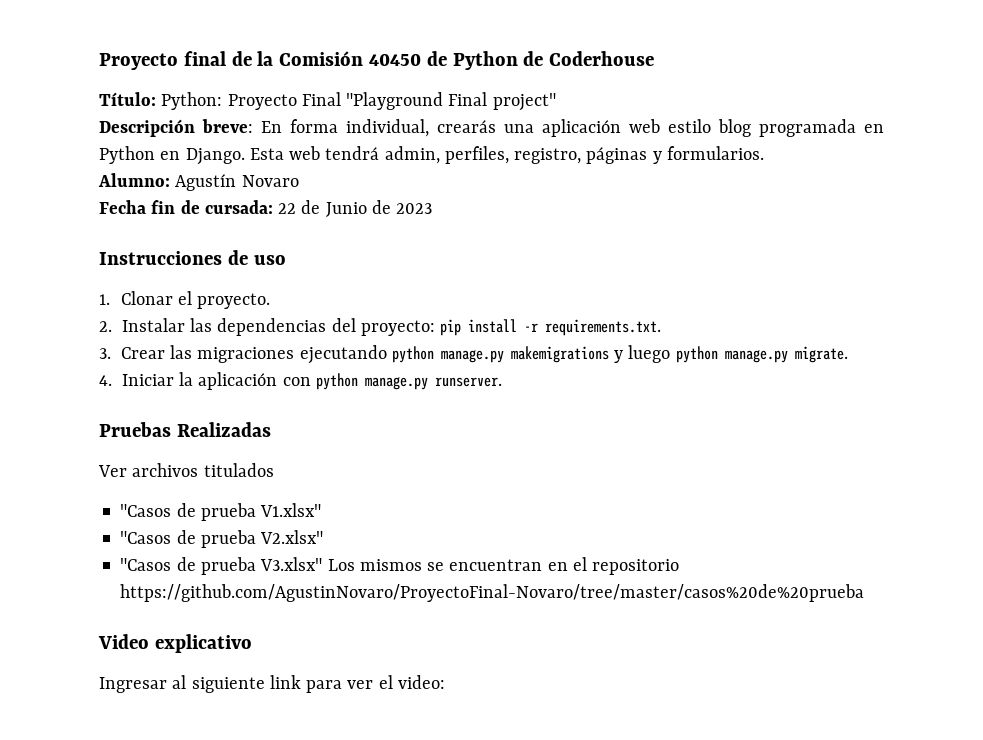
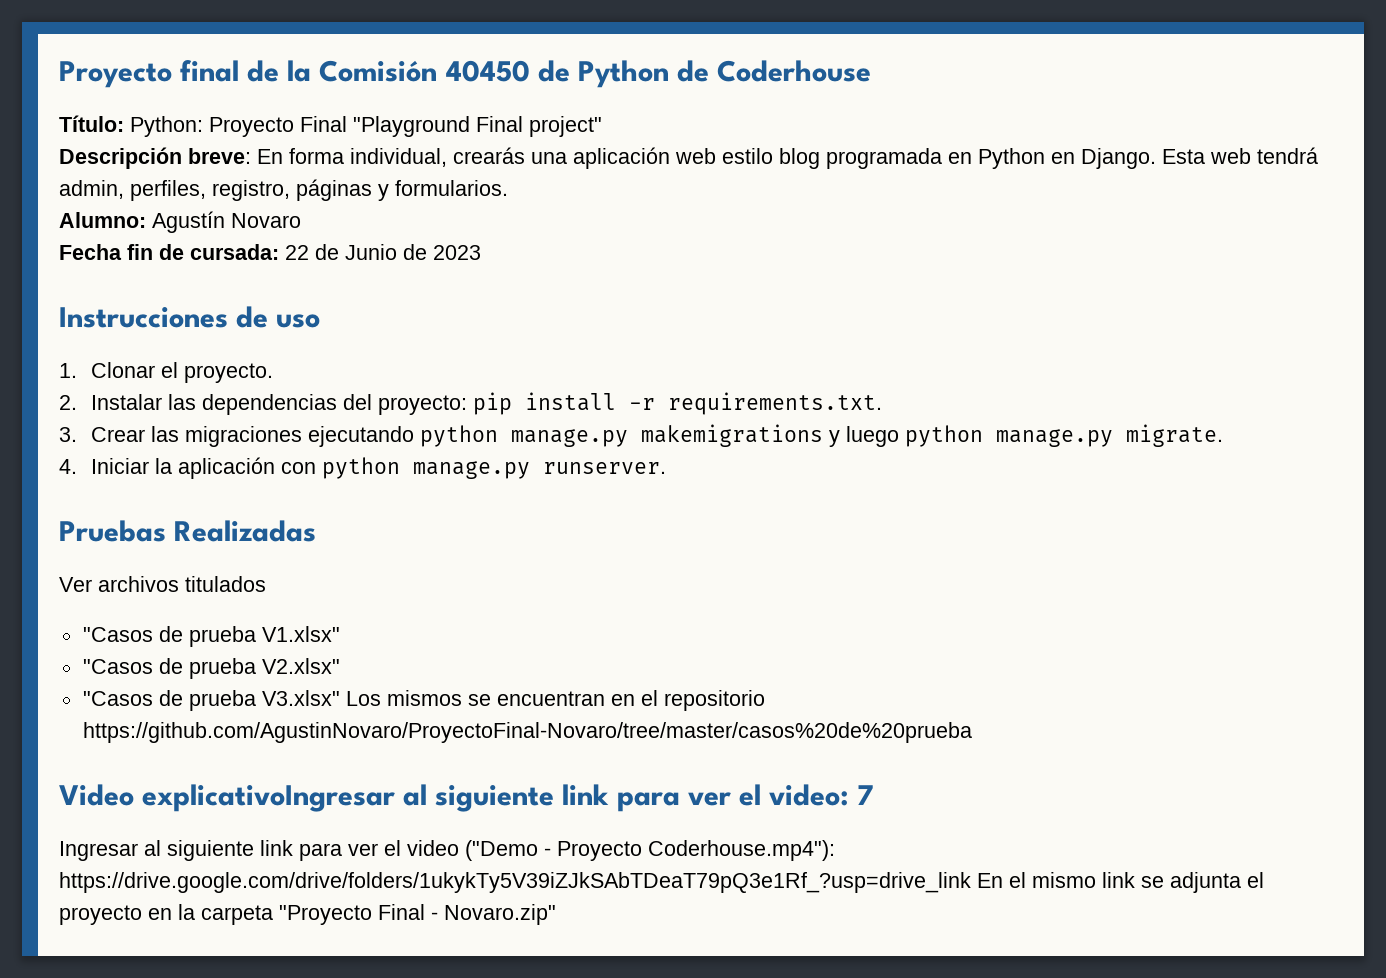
- Video explicativo
+ Video explicativoIngresar al siguiente link para ver el video: 7
- Ingresar al siguiente link para ver el video:
+ Ingresar al siguiente link para ver el video ("Demo - Proyecto Coderhouse.mp4"): https://drive.google.com/drive/folders/1ukykTy5V39iZJkSAbTDeaT79pQ3e1Rf_?usp=drive_link En el mismo link se adjunta el proyecto en la carpeta "Proyecto Final - Novaro.zip"

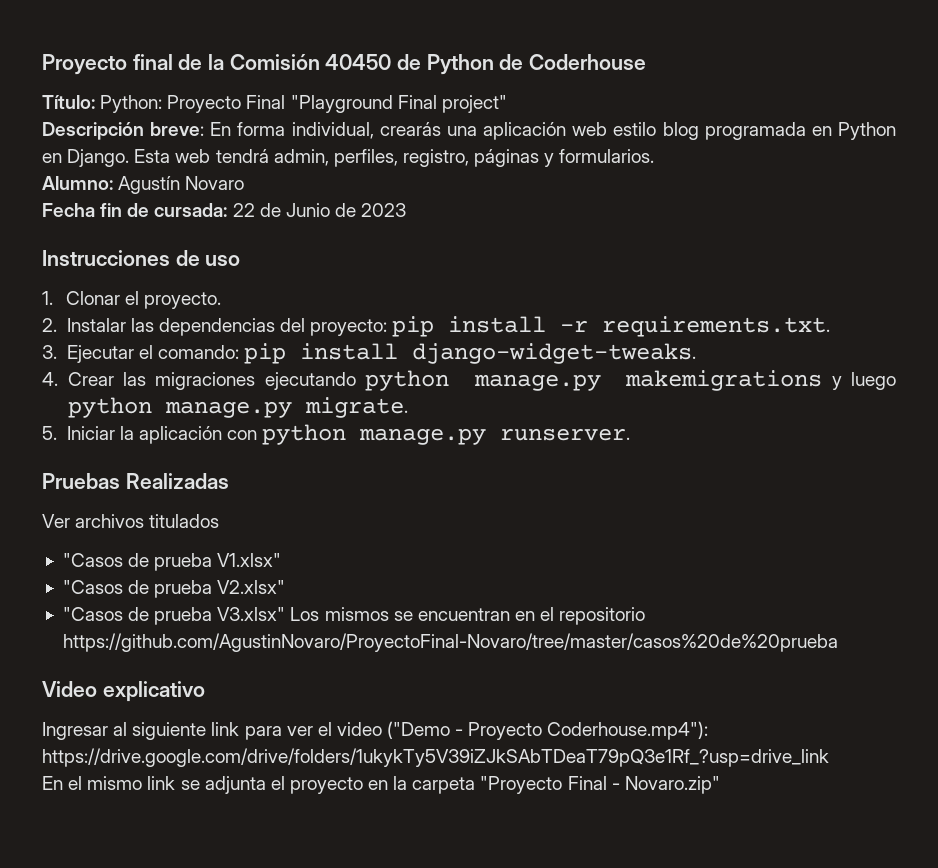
- 3. Crear las migraciones ejecutando python manage.py makemigrations y luego python manage.py migrate.
+ 3. Ejecutar el comando: pip install django-widget-tweaks.
+ 4. Crear las migraciones ejecutando python manage.py makemigrations y luego python manage.py migrate.
- 4. Iniciar la aplicación con python manage.py runserver.
+ 5. Iniciar la aplicación con python manage.py runserver.
- Video explicativoIngresar al siguiente link para ver el video: 7
+ Video explicativo
- Ingresar al siguiente link para ver el video ("Demo - Proyecto Coderhouse.mp4"): https://drive.google.com/drive/folders/1ukykTy5V39iZJkSAbTDeaT79pQ3e1Rf_?usp=drive_link En el mismo link se adjunta el proyecto en la carpeta "Proyecto Final - Novaro.zip"
+ Ingresar al siguiente link para ver el video ("Demo - Proyecto Coderhouse.mp4"): https://drive.google.com/drive/folders/1ukykTy5V39iZJkSAbTDeaT79pQ3e1Rf_?usp=drive_link
+ En el mismo link se adjunta el proyecto en la carpeta "Proyecto Final - Novaro.zip"

